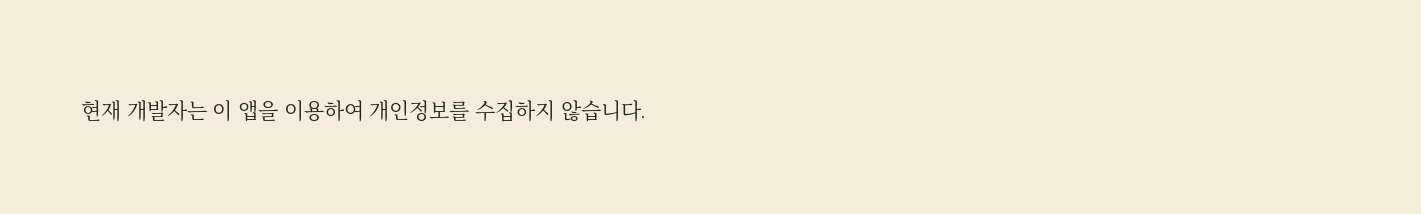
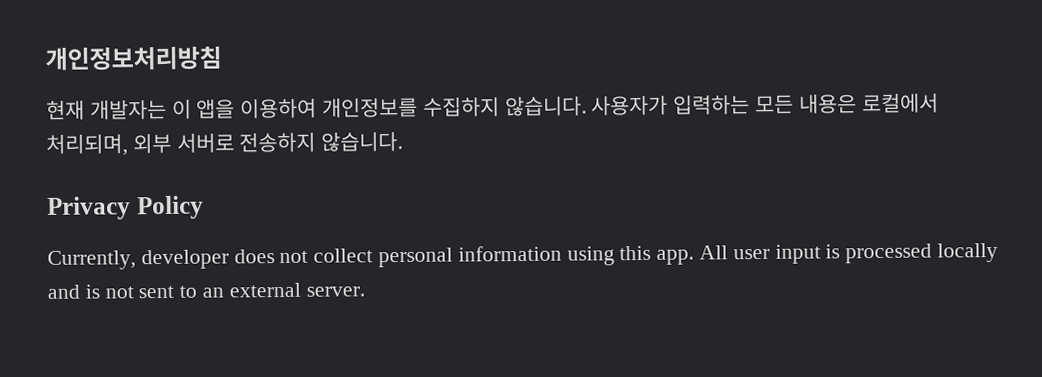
+ 개인정보처리방침
+ 사용자가 입력하는 모든 내용은 로컬에서 처리되며, 외부 서버로 전송하지 않습니다.
+ Privacy Policy
+ Currently, developer does not collect personal information using this app. All user input is processed locally and is not sent to an external server.

